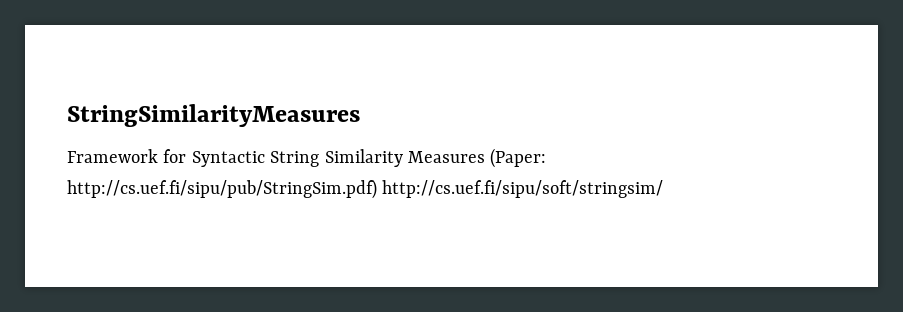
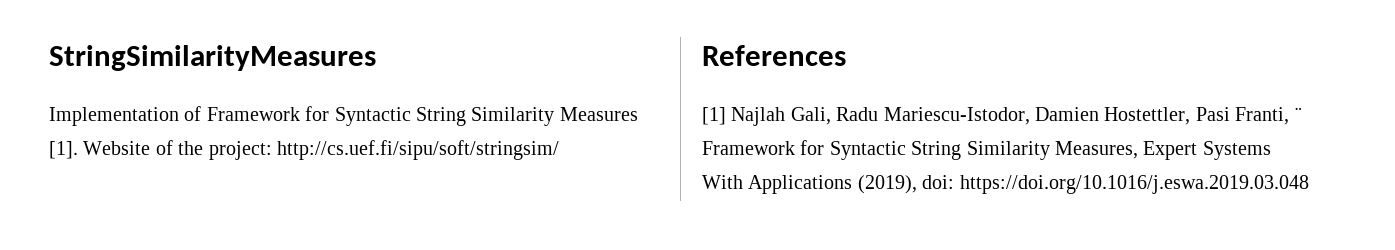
- Framework for Syntactic String Similarity Measures (Paper: http://cs.uef.fi/sipu/pub/StringSim.pdf) http://cs.uef.fi/sipu/soft/stringsim/
+ Implementation of Framework for Syntactic String Similarity Measures [1]. Website of the project: http://cs.uef.fi/sipu/soft/stringsim/
+ References
+ [1] Najlah Gali, Radu Mariescu-Istodor, Damien Hostettler, Pasi Franti, ¨ Framework for Syntactic String Similarity Measures, Expert Systems With Applications (2019), doi: https://doi.org/10.1016/j.eswa.2019.03.048

